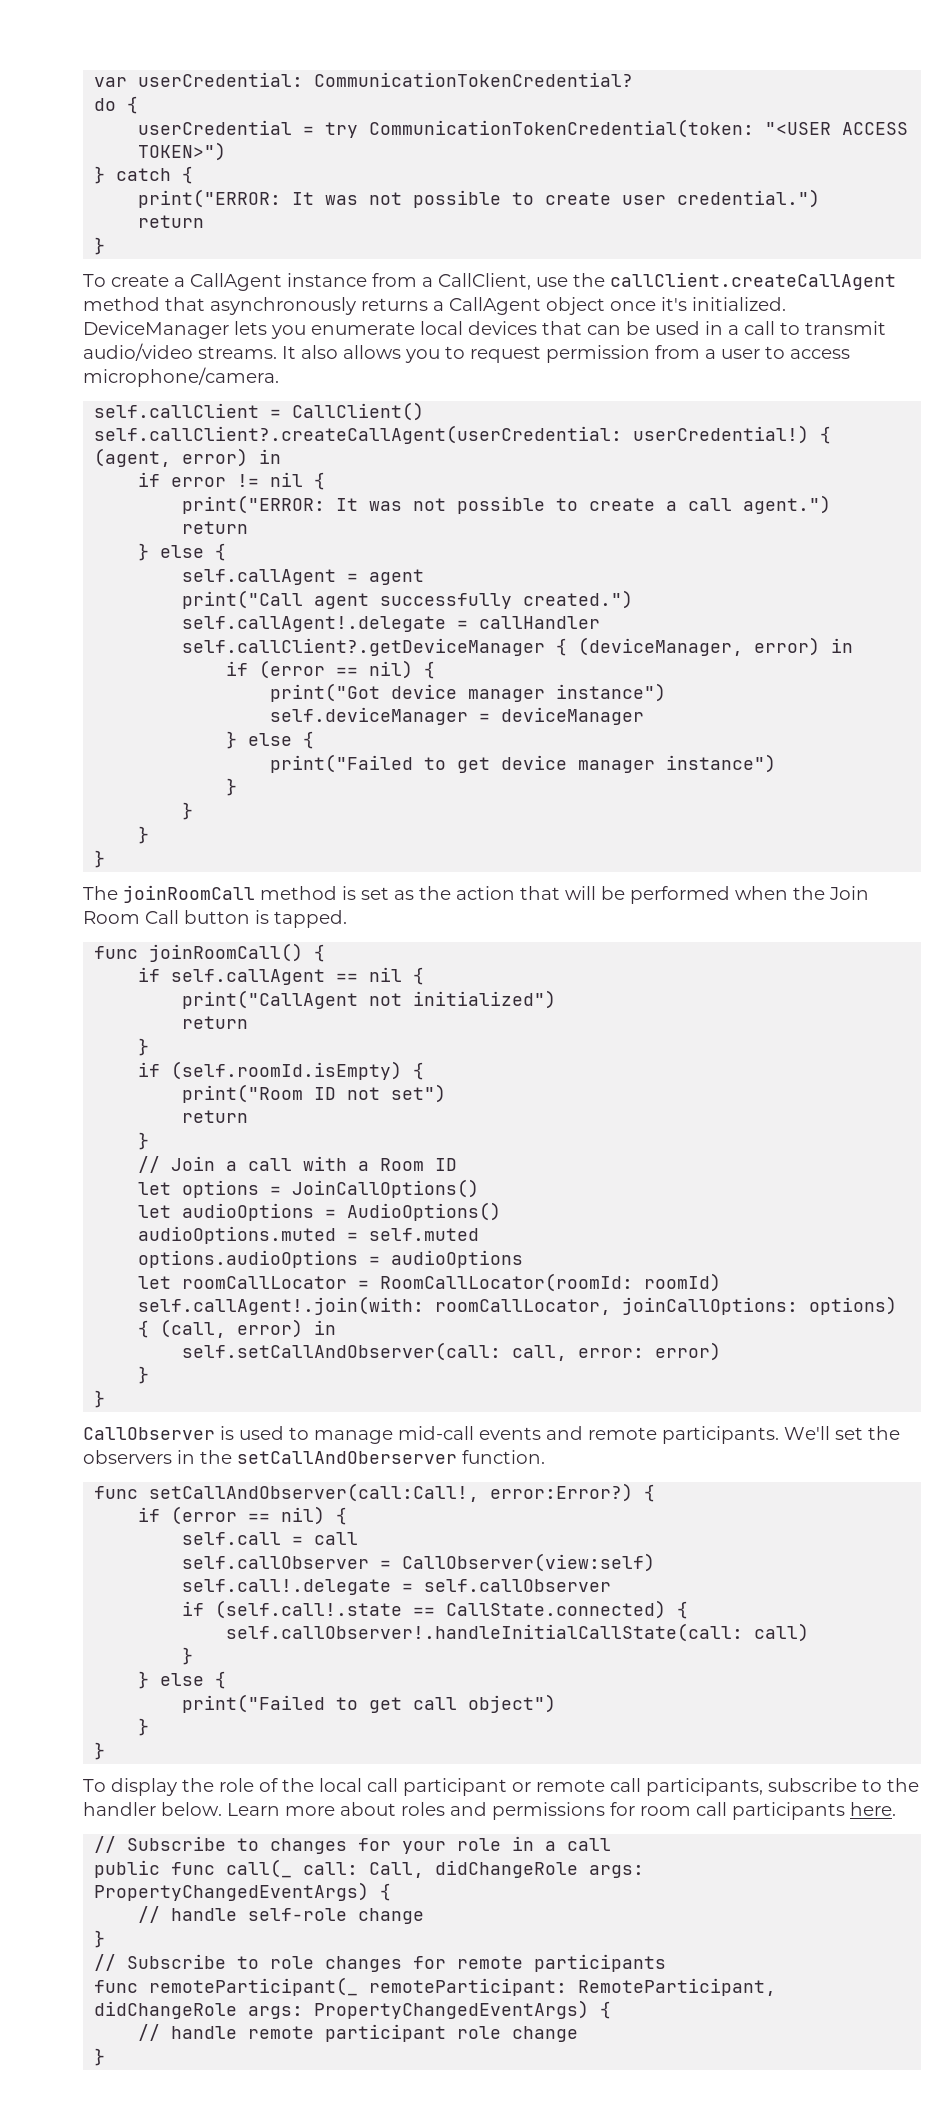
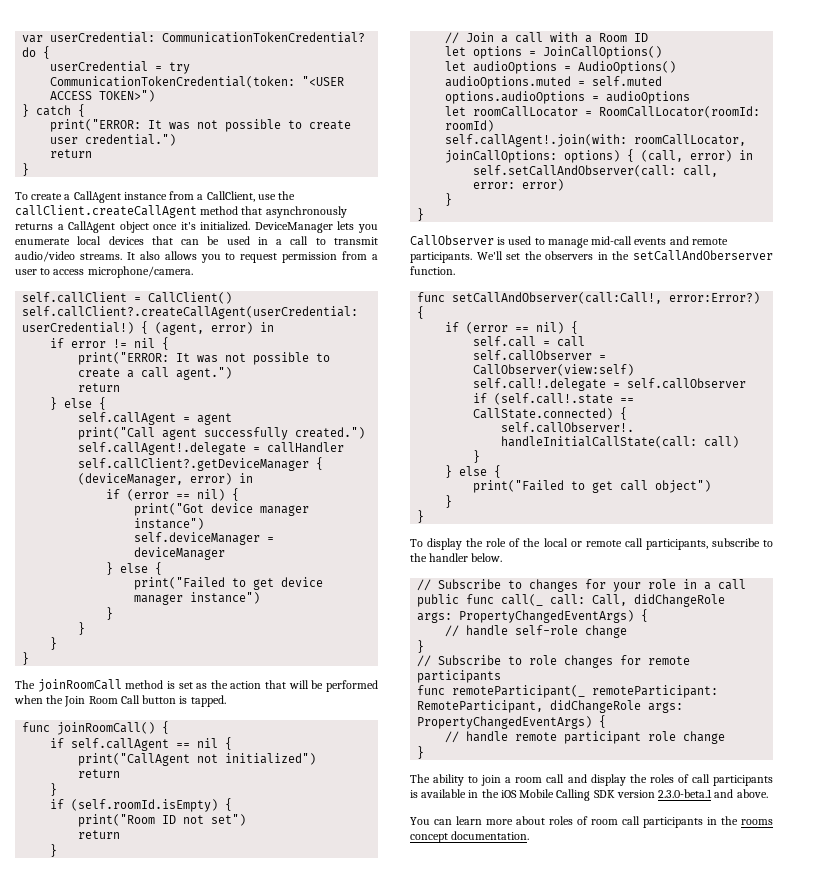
- To display the role of the local call participant or remote call participants, subscribe to the handler below. Learn more about roles and permissions for room call participants here.
+ To display the role of the local or remote call participants, subscribe to the handler below.
+ The ability to join a room call and display the roles of call participants is available in the iOS Mobile Calling SDK version 2.3.0-beta.1 and above.
+ You can learn more about roles of room call participants in the rooms concept documentation.

